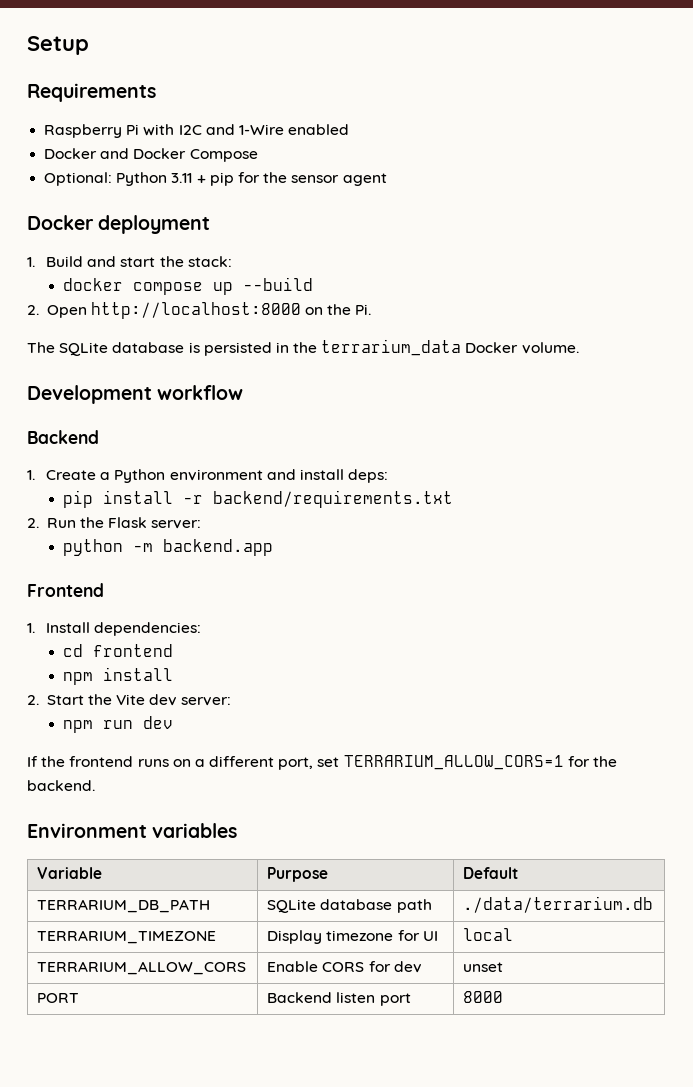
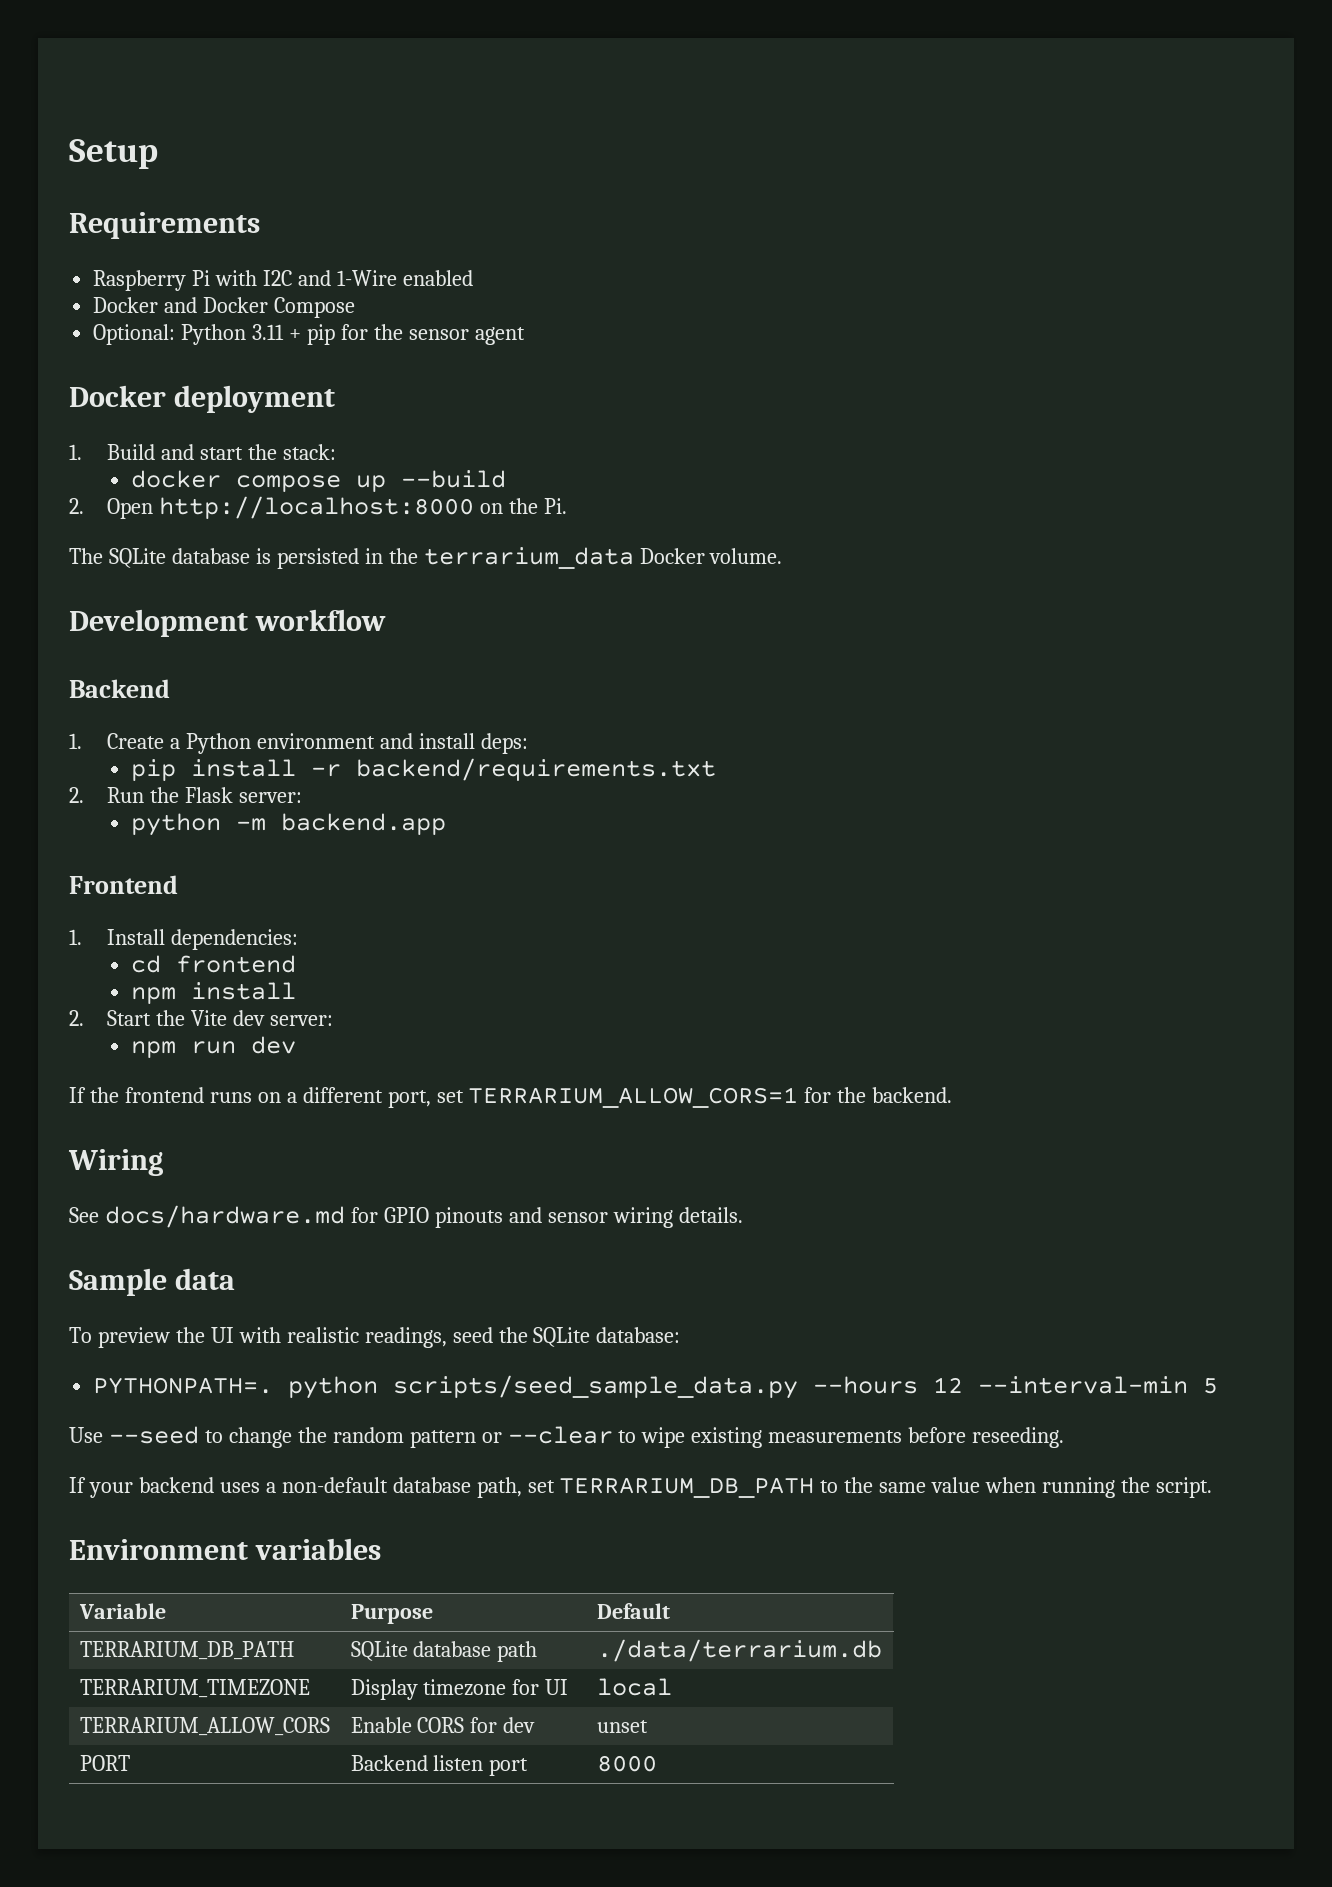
+ Wiring
+ See docs/hardware.md for GPIO pinouts and sensor wiring details.
+ Sample data
+ To preview the UI with realistic readings, seed the SQLite database:
+ PYTHONPATH=. python scripts/seed_sample_data.py --hours 12 --interval-min 5
+ Use --seed to change the random pattern or --clear to wipe existing measurements before reseeding.
+ If your backend uses a non-default database path, set TERRARIUM_DB_PATH to the same value when running the script.

